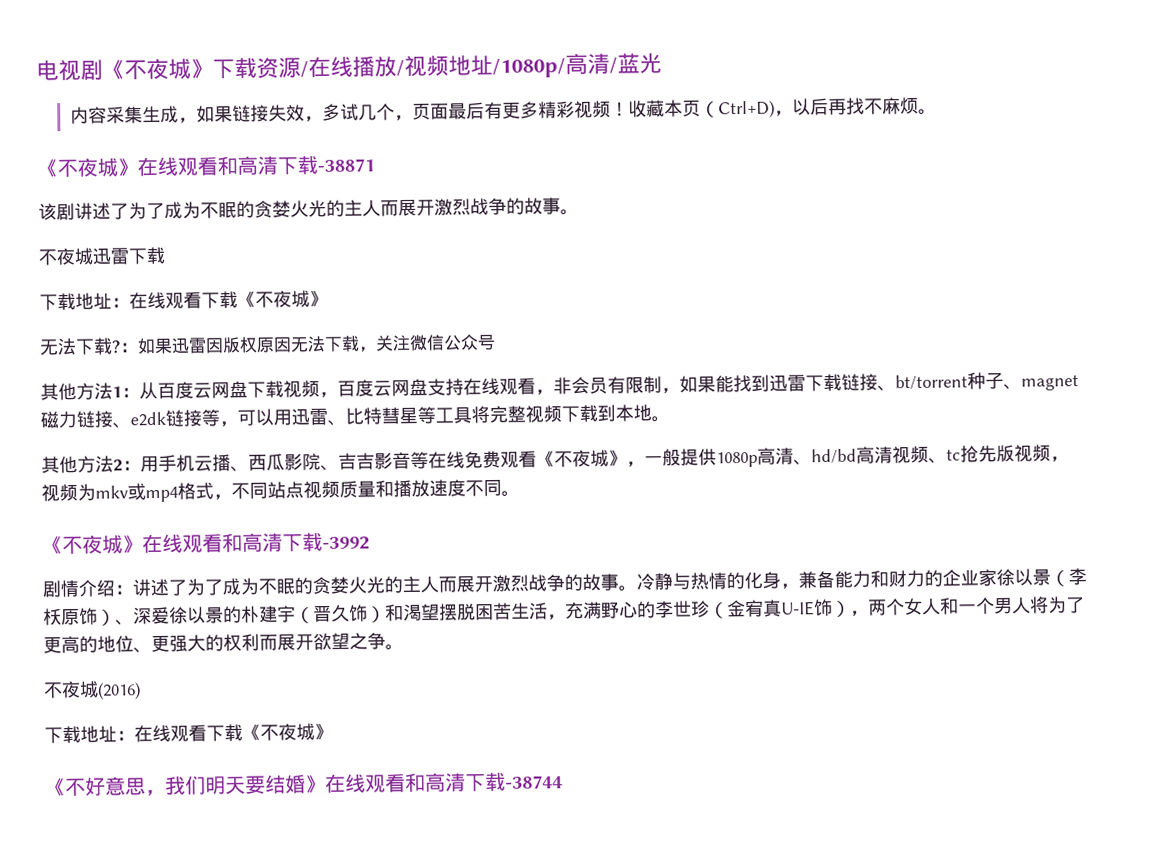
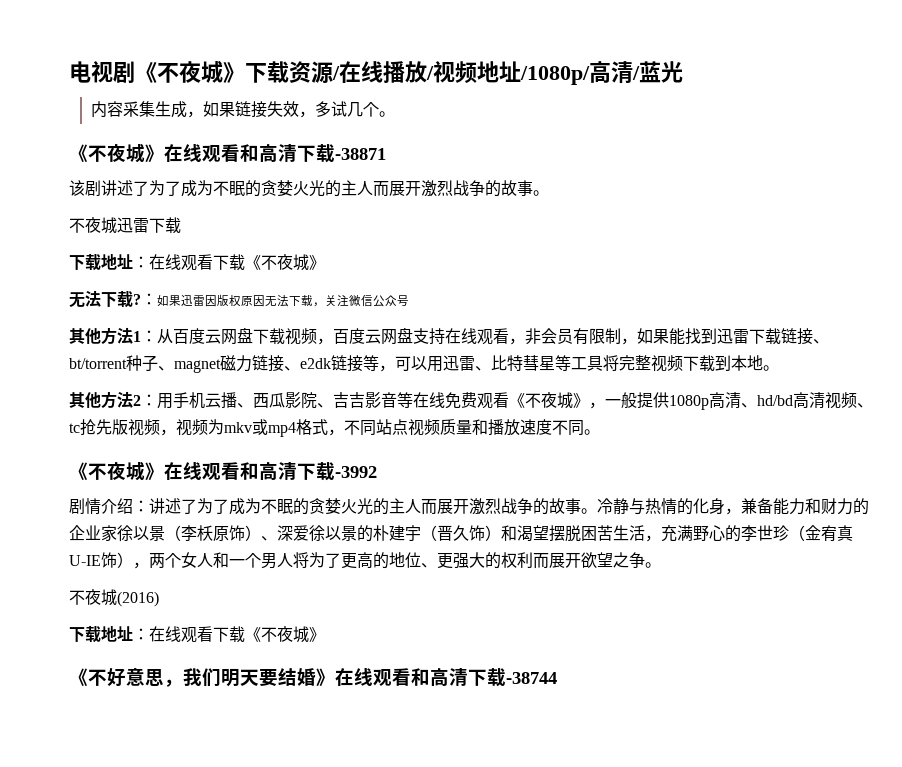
- 内容采集生成，如果链接失效，多试几个，页面最后有更多精彩视频！收藏本页（Ctrl+D)，以后再找不麻烦。
+ 内容采集生成，如果链接失效，多试几个。

